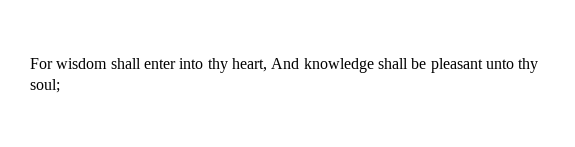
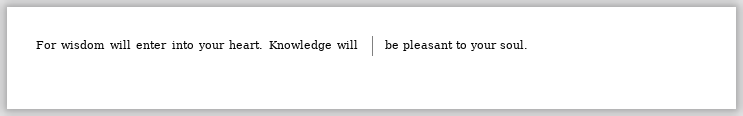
- For wisdom shall enter into thy heart, And knowledge shall be pleasant unto thy soul;
+ For wisdom will enter into your heart. Knowledge will be pleasant to your soul.

